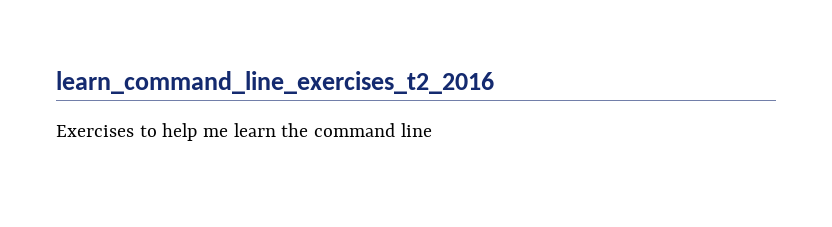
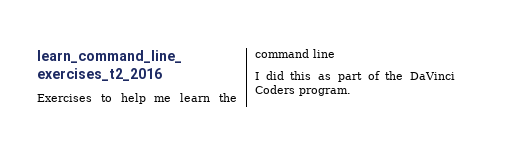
+ I did this as part of the DaVinci Coders program.

